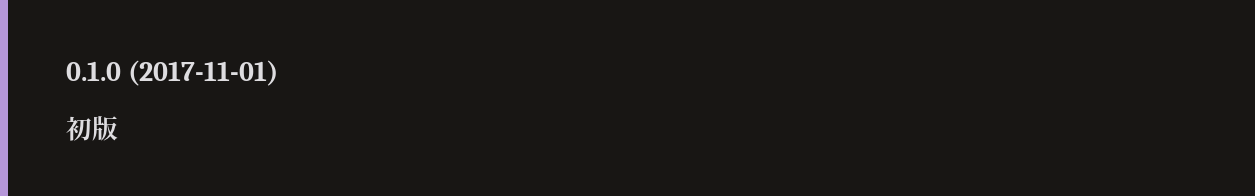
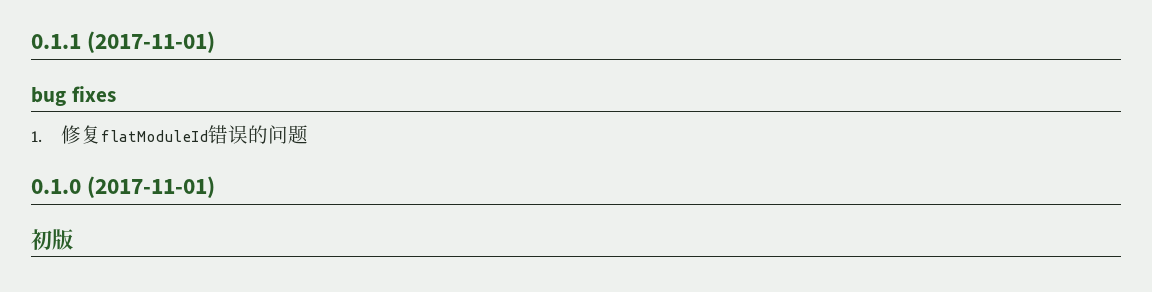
+ 0.1.1 (2017-11-01)
+ bug fixes
+ 1.修复flatModuleId错误的问题

